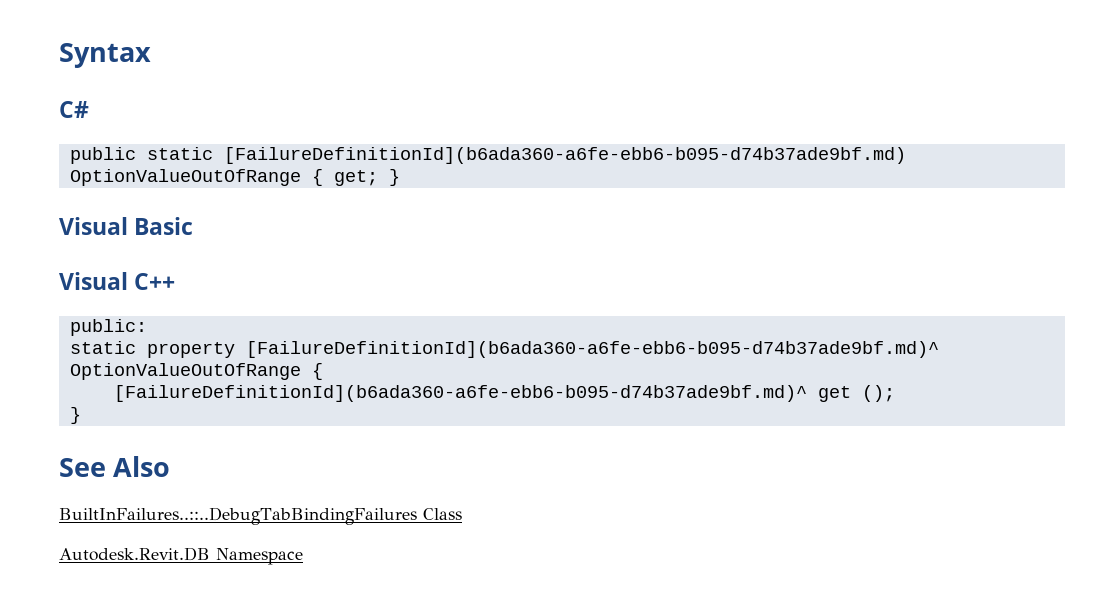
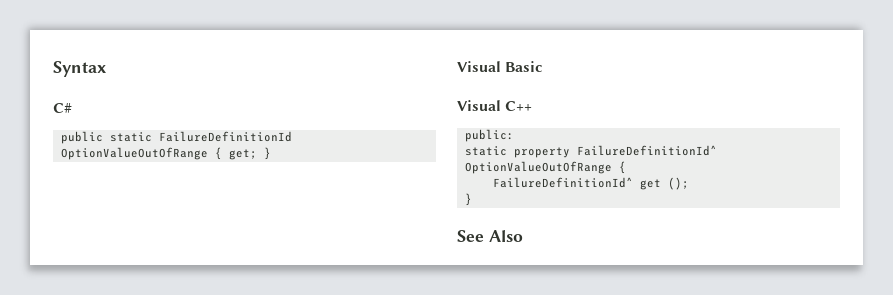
- public static [FailureDefinitionId](b6ada360-a6fe-ebb6-b095-d74b37ade9bf.md) OptionValueOutOfRange { get; }
+ public static FailureDefinitionId OptionValueOutOfRange { get; }
- static property [FailureDefinitionId](b6ada360-a6fe-ebb6-b095-d74b37ade9bf.md)^ OptionValueOutOfRange {
+ static property FailureDefinitionId^ OptionValueOutOfRange {
- [FailureDefinitionId](b6ada360-a6fe-ebb6-b095-d74b37ade9bf.md)^ get ();
+ FailureDefinitionId^ get ();
- BuiltInFailures..::..DebugTabBindingFailures Class
- Autodesk.Revit.DB Namespace

